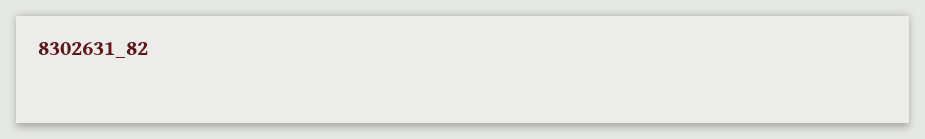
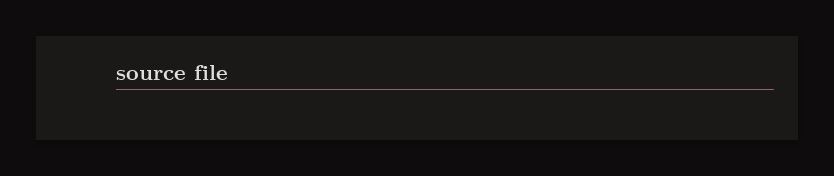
- 8302631_82
+ source file

